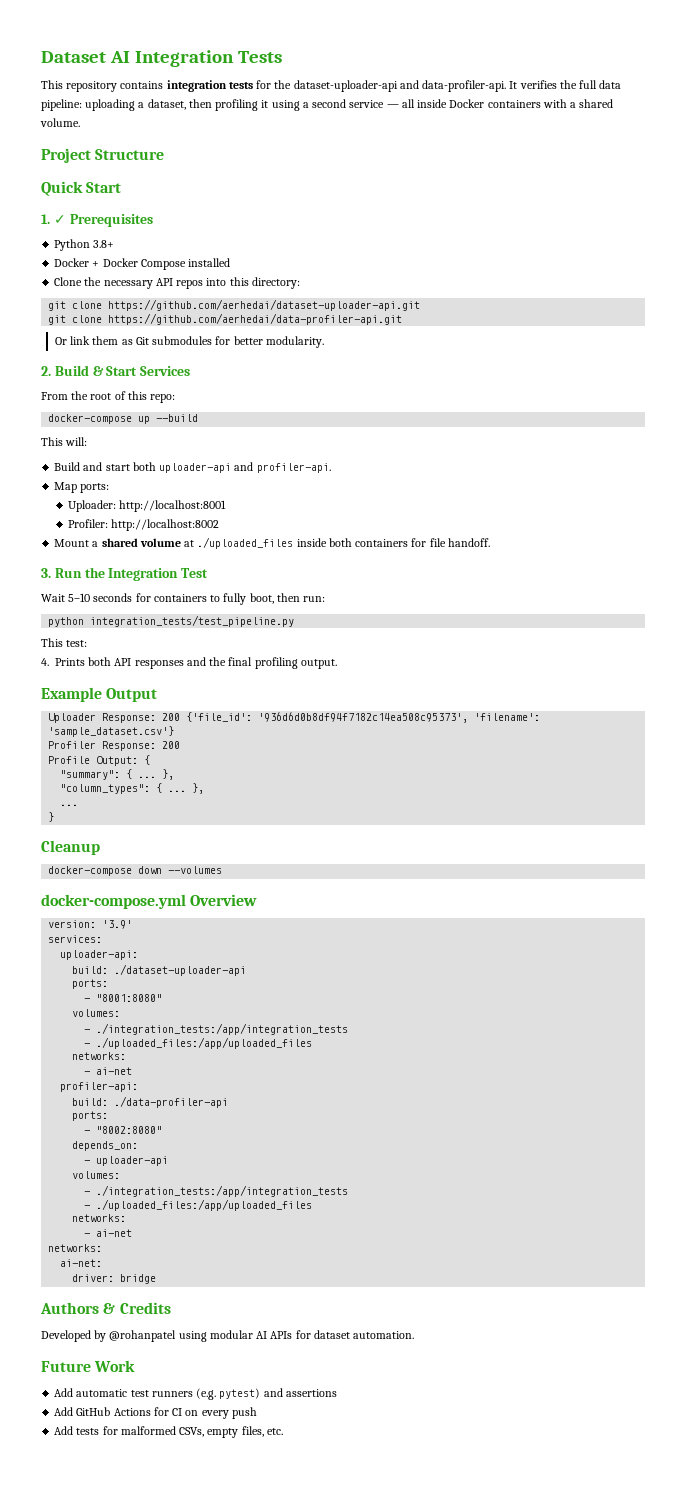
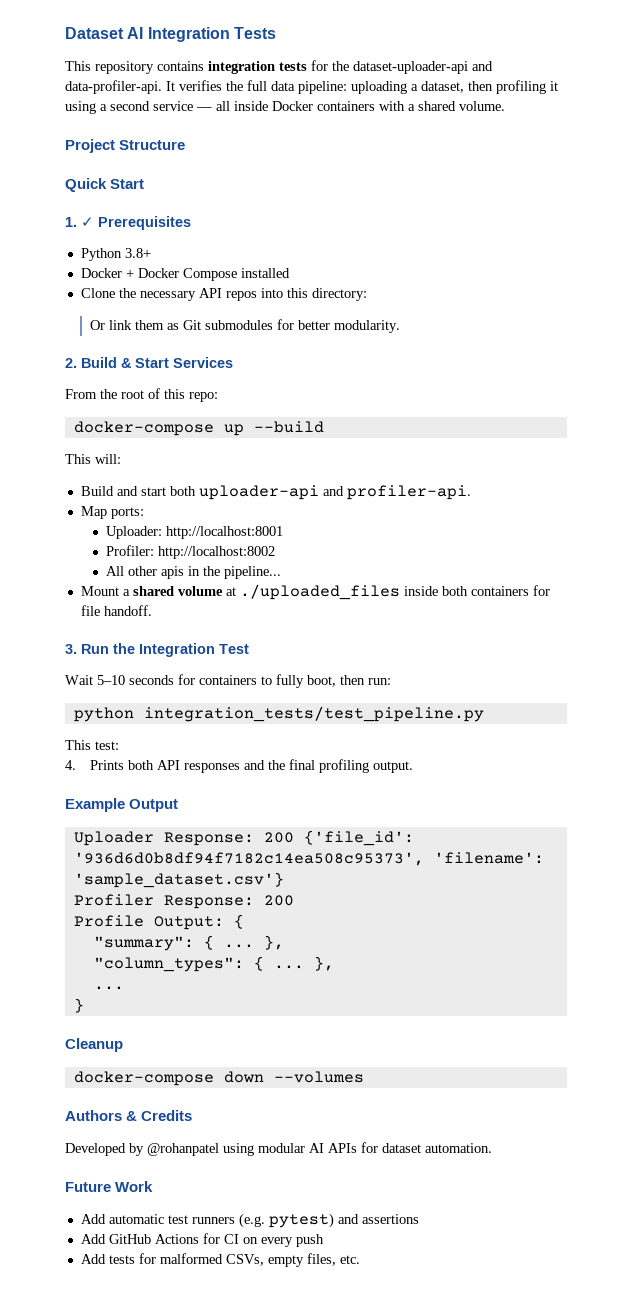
- git clone https://github.com/aerhedai/dataset-uploader-api.git
- git clone https://github.com/aerhedai/data-profiler-api.git
+ All other apis in the pipeline...
- docker-compose.yml Overview
- version: '3.9'
- services:
- uploader-api:
- build: ./dataset-uploader-api
- ports:
- - "8001:8080"
- volumes:
- - ./integration_tests:/app/integration_tests
- - ./uploaded_files:/app/uploaded_files
- networks:
- - ai-net
- profiler-api:
- build: ./data-profiler-api
- ports:
- - "8002:8080"
- depends_on:
- - uploader-api
- volumes:
- - ./integration_tests:/app/integration_tests
- - ./uploaded_files:/app/uploaded_files
- networks:
- - ai-net
- networks:
- ai-net:
- driver: bridge

